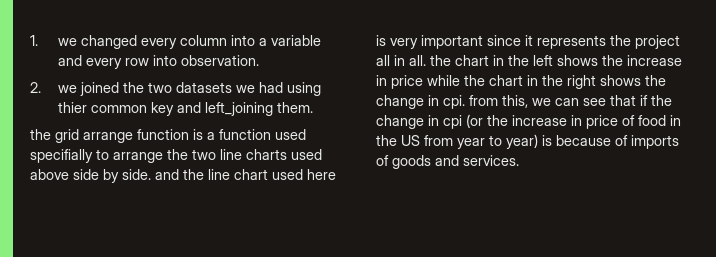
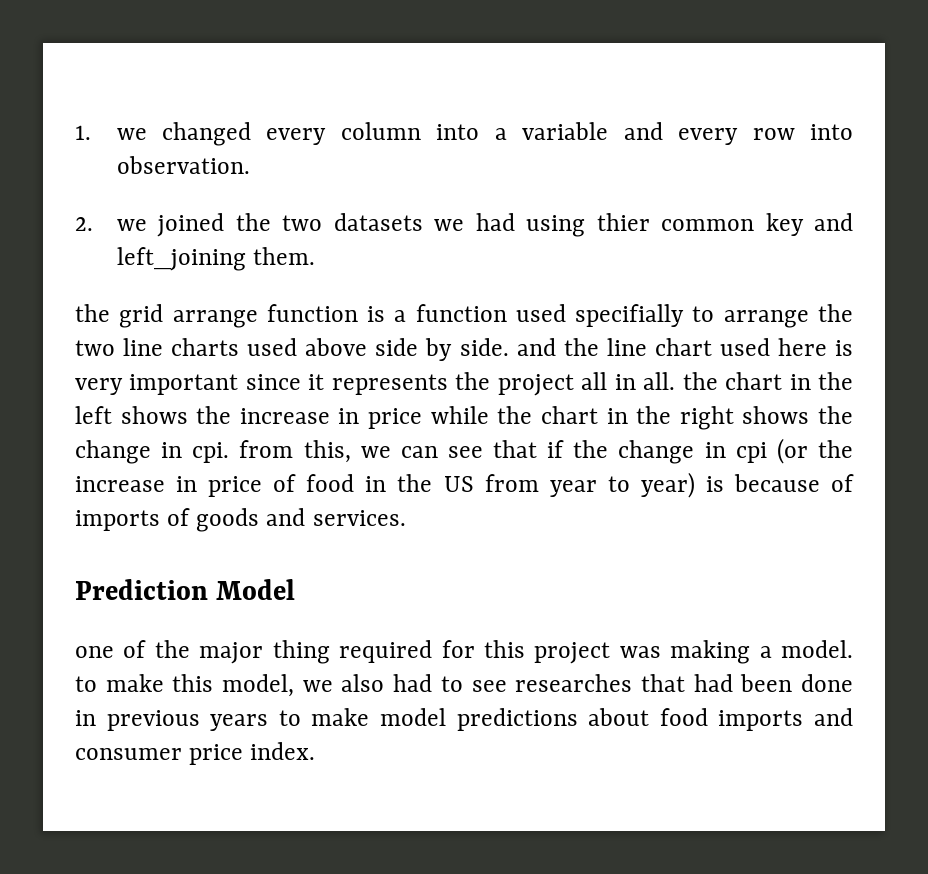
+ Prediction Model
+ one of the major thing required for this project was making a model. to make this model, we also had to see researches that had been done in previous years to make model predictions about food imports and consumer price index.

